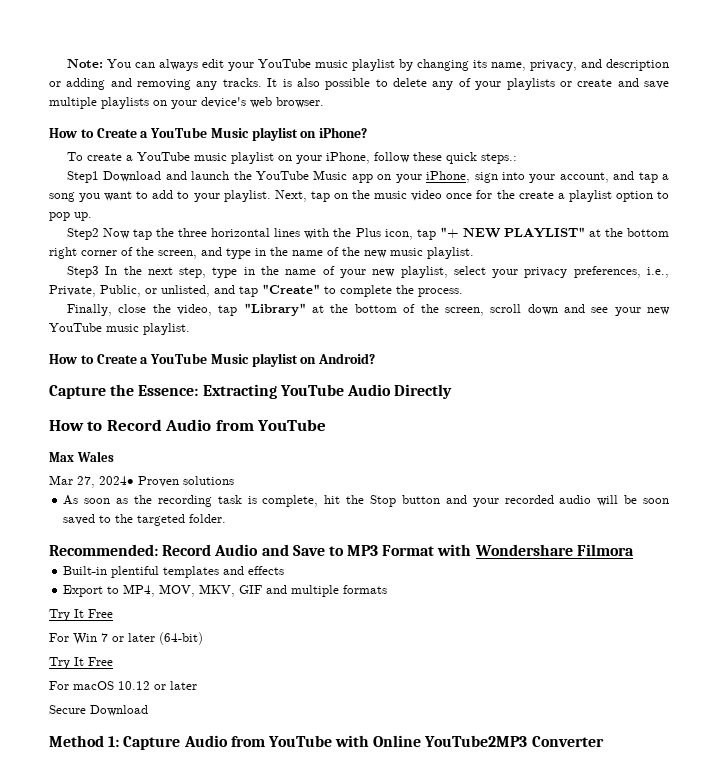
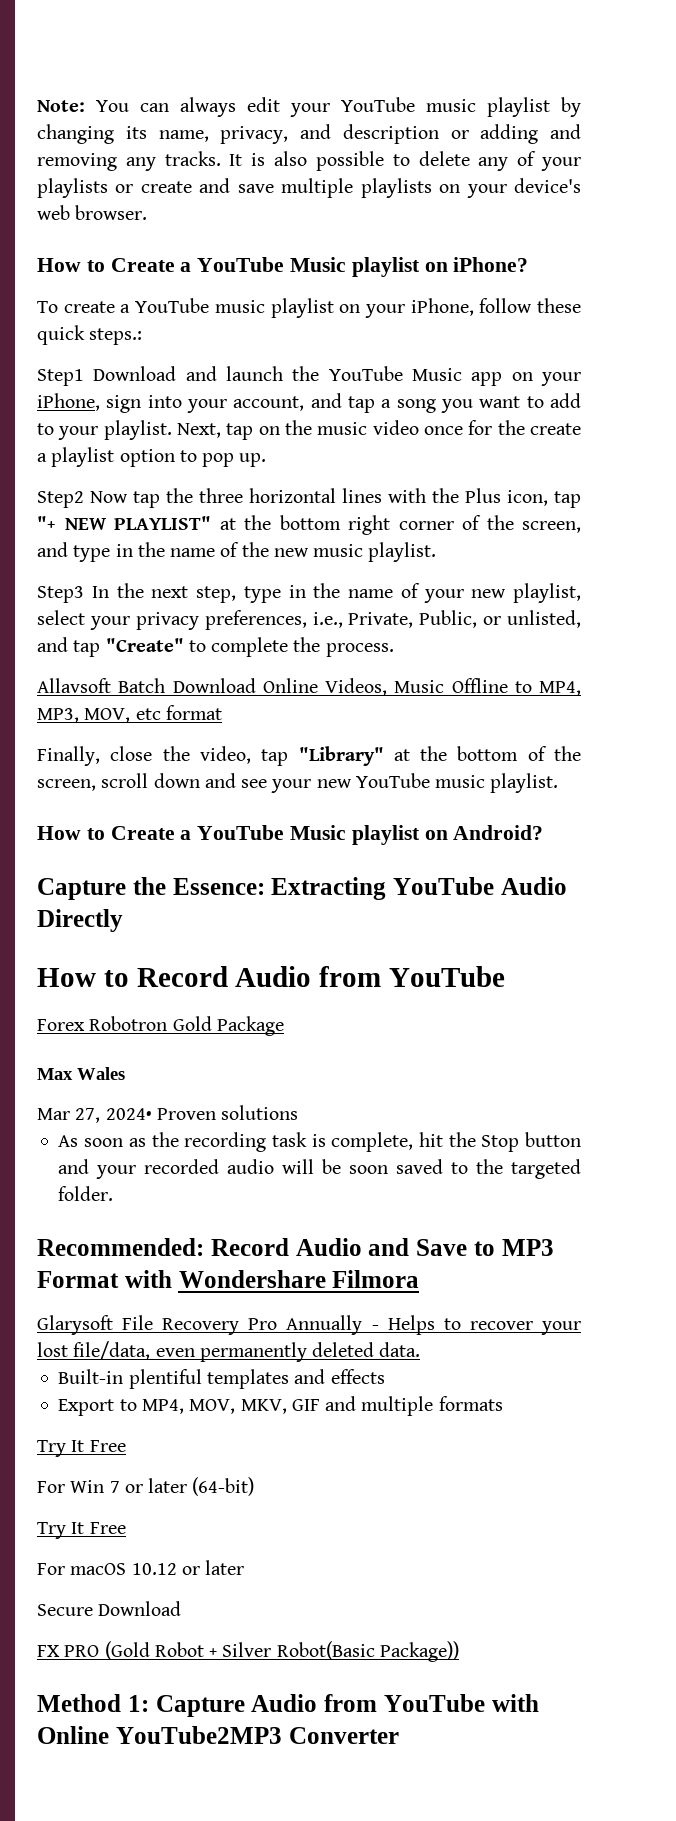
+ Allavsoft Batch Download Online Videos, Music Offline to MP4, MP3, MOV, etc format
+ Forex Robotron Gold Package
+ Glarysoft File Recovery Pro Annually - Helps to recover your lost file/data, even permanently deleted data.
+ FX PRO (Gold Robot + Silver Robot(Basic Package))

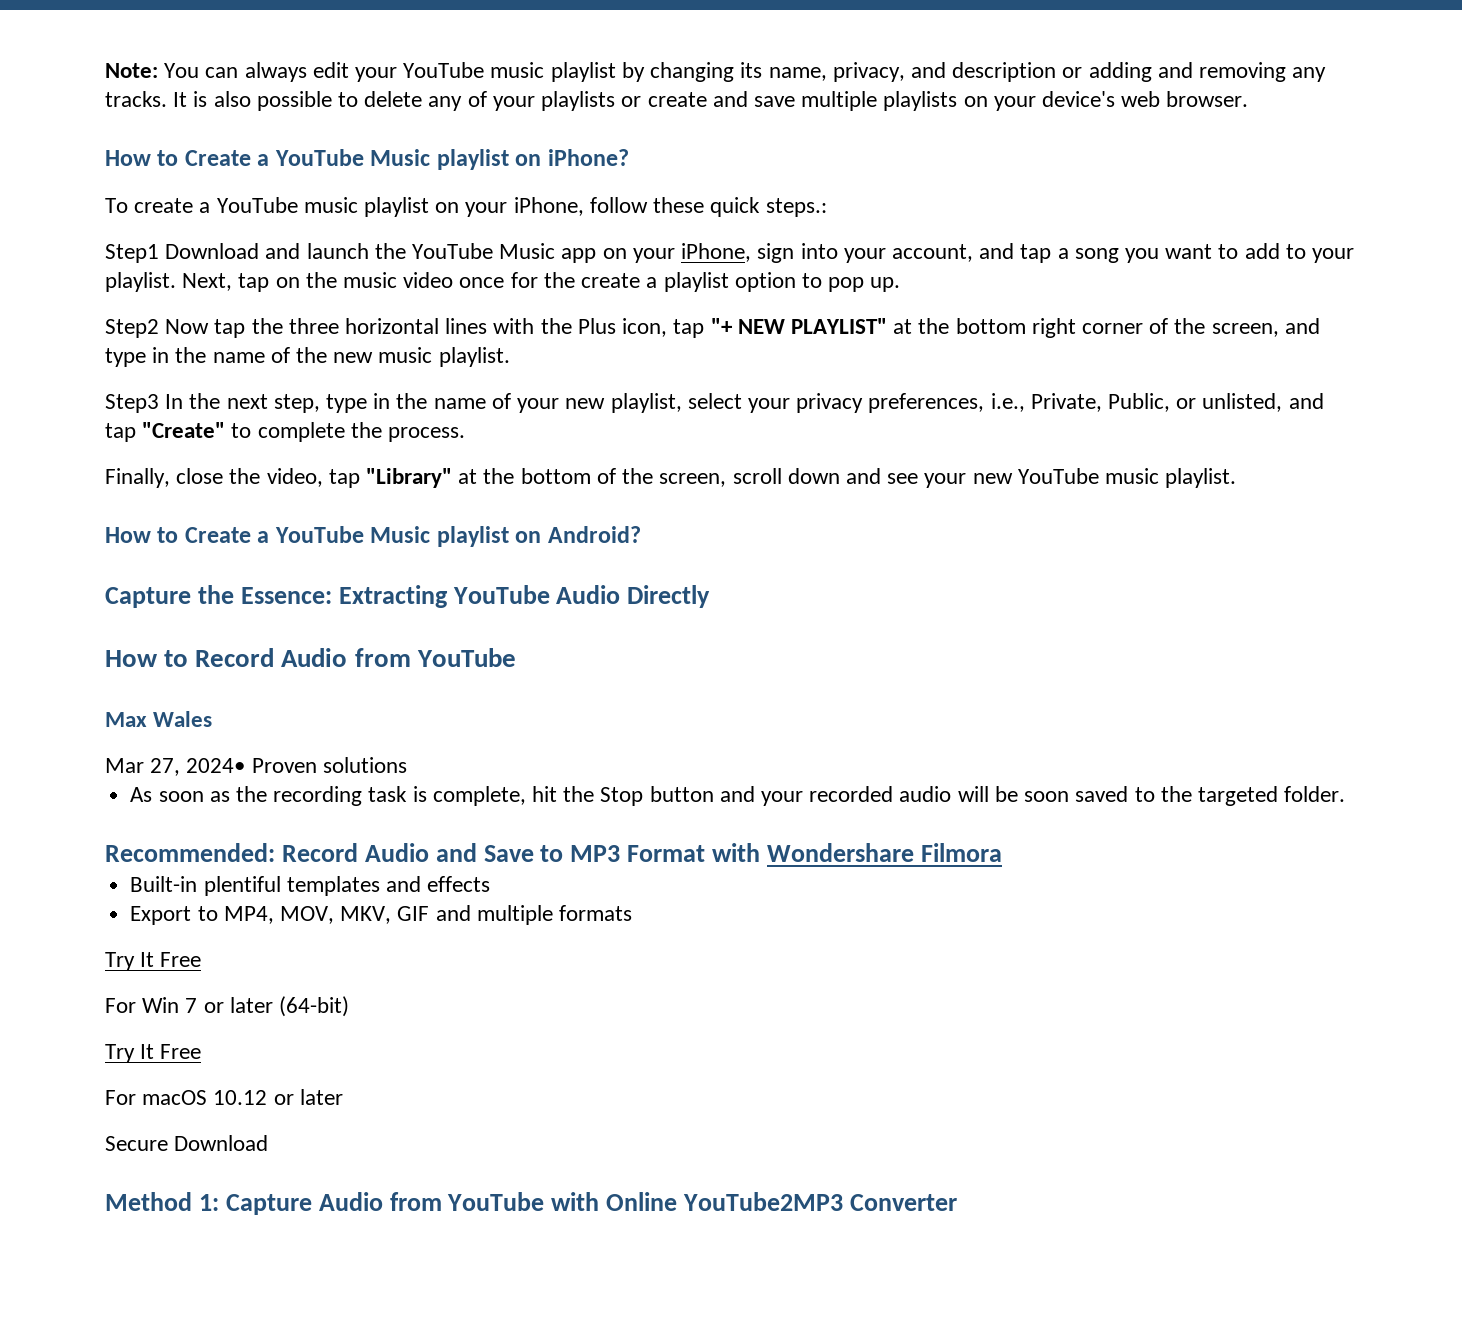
- Allavsoft Batch Download Online Videos, Music Offline to MP4, MP3, MOV, etc format
- Forex Robotron Gold Package
- Glarysoft File Recovery Pro Annually - Helps to recover your lost file/data, even permanently deleted data.
- FX PRO (Gold Robot + Silver Robot(Basic Package))

